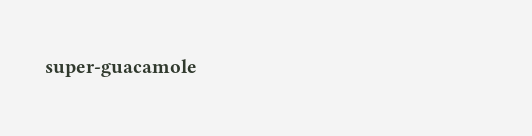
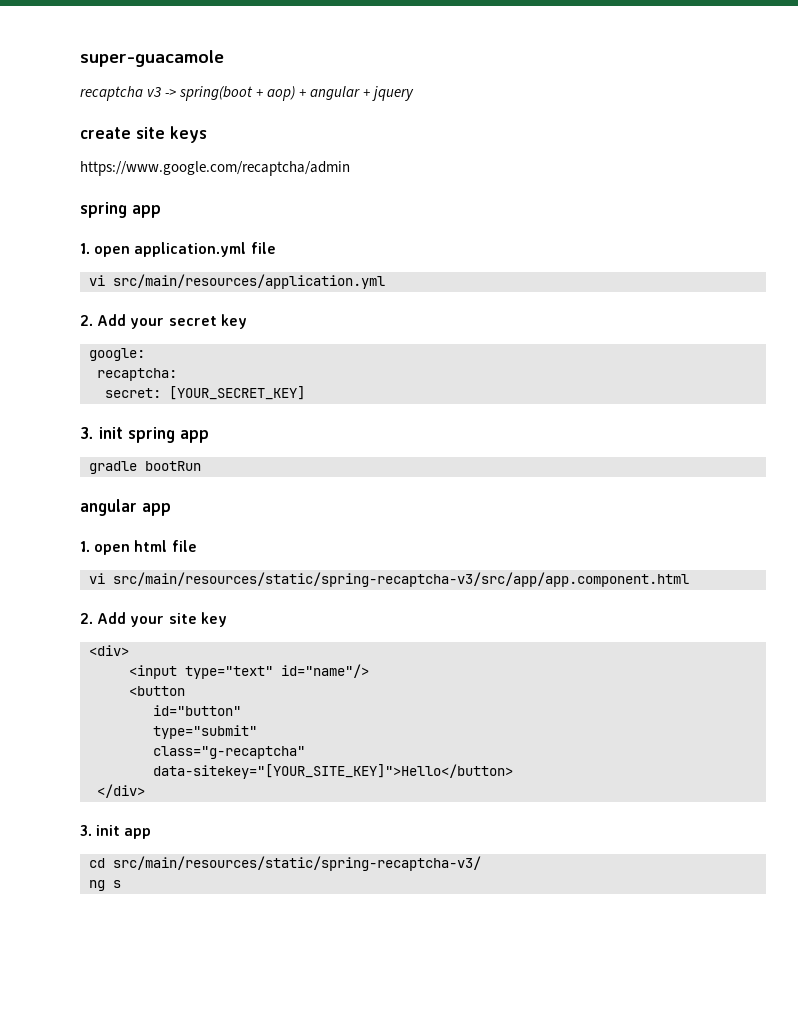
+ recaptcha v3 -> spring(boot + aop) + angular + jquery
+ create site keys
+ https://www.google.com/recaptcha/admin
+ spring app
+ 1. open application.yml file
+ vi src/main/resources/application.yml
+ 2. Add your secret key
+ google:
+ recaptcha:
+ secret: [YOUR_SECRET_KEY]
+ 3. init spring app
+ gradle bootRun
+ angular app
+ 1. open html file
+ vi src/main/resources/static/spring-recaptcha-v3/src/app/app.component.html
+ 2. Add your site key
+ <div>
+ <input type="text" id="name"/>
+ <button
+ id="button"
+ type="submit"
+ class="g-recaptcha"
+ data-sitekey="[YOUR_SITE_KEY]">Hello</button>
+ </div>
+ 3. init app
+ cd src/main/resources/static/spring-recaptcha-v3/
+ ng s

